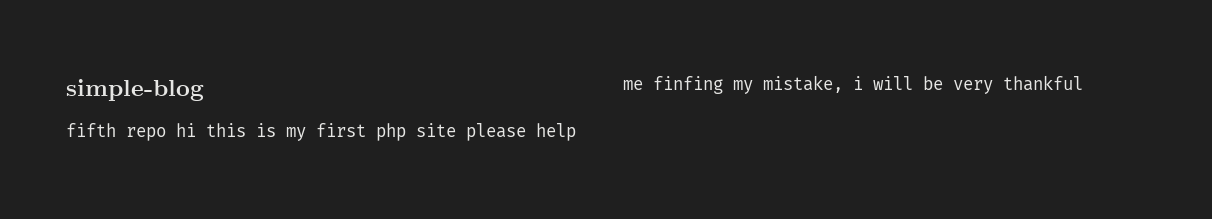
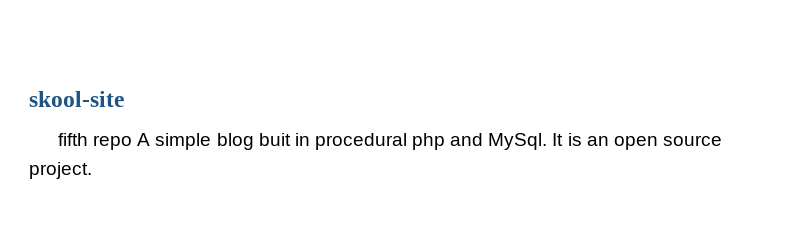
- simple-blog
+ skool-site
- fifth repo hi this is my first php site please help me finfing my mistake, i will be very thankful
+ fifth repo A simple blog buit in procedural php and MySql. It is an open source project.

